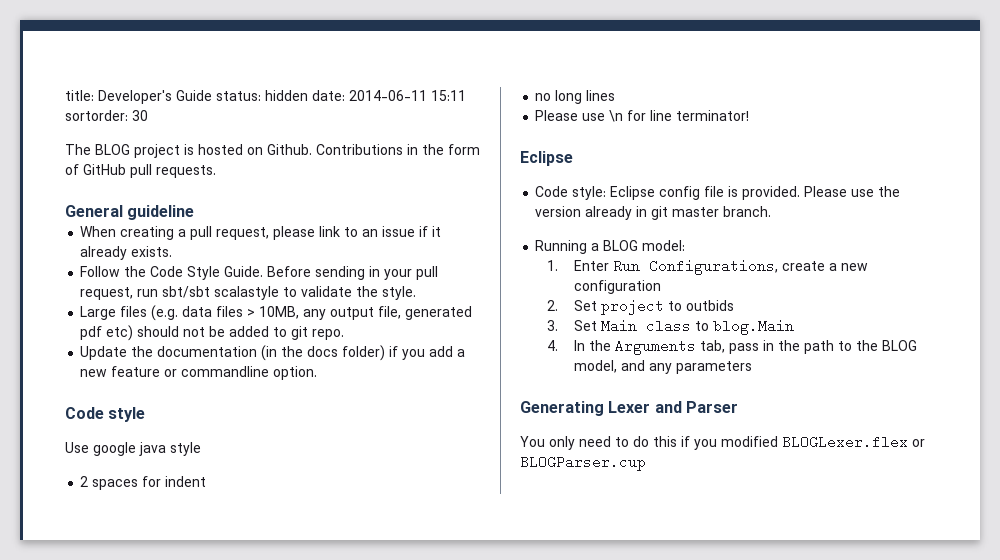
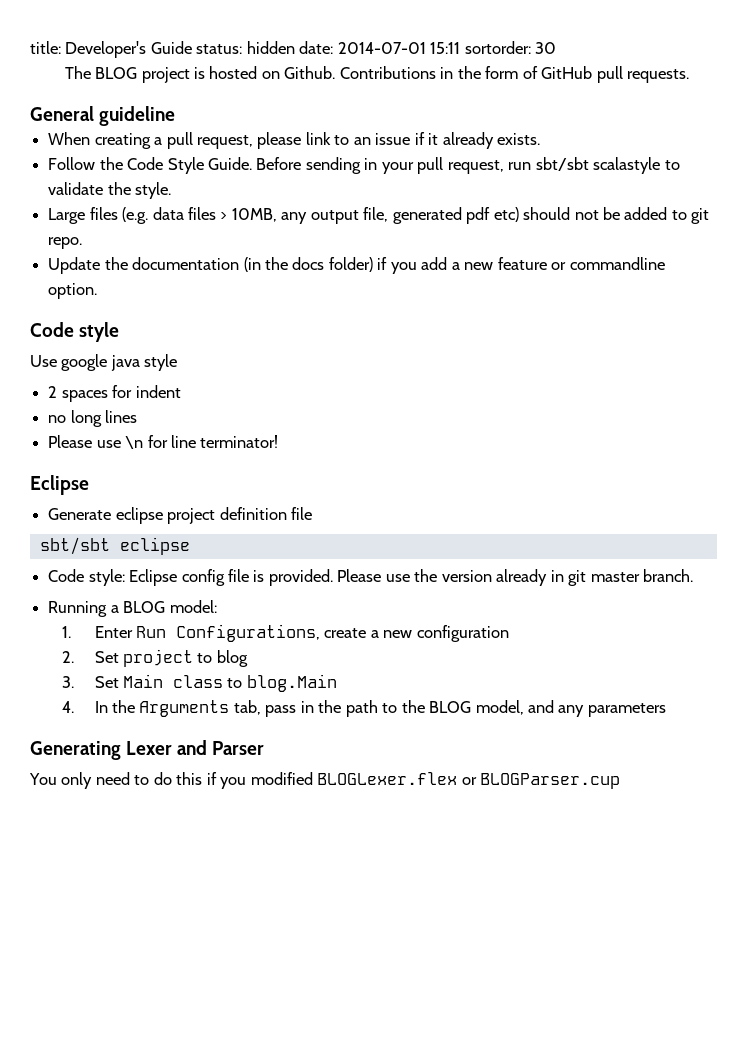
- title: Developer's Guide status: hidden date: 2014-06-11 15:11 sortorder: 30
+ title: Developer's Guide status: hidden date: 2014-07-01 15:11 sortorder: 30
+ Generate eclipse project definition file
+ sbt/sbt eclipse
- 2. Set project to outbids
+ 2. Set project to blog

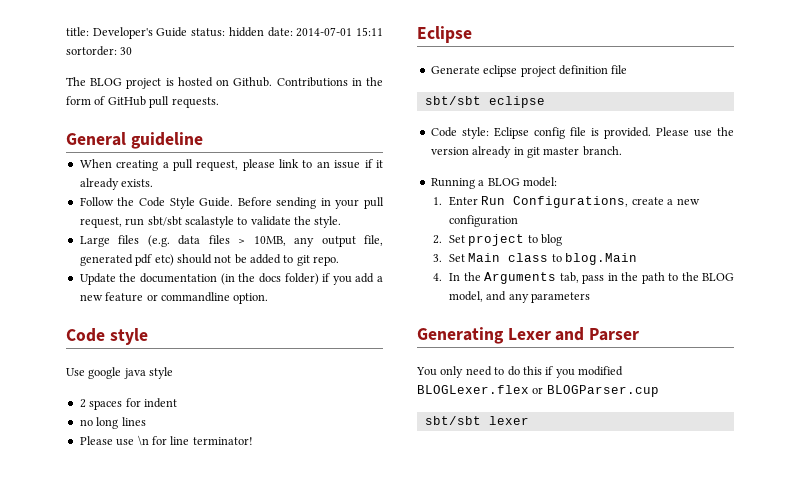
+ sbt/sbt lexer

